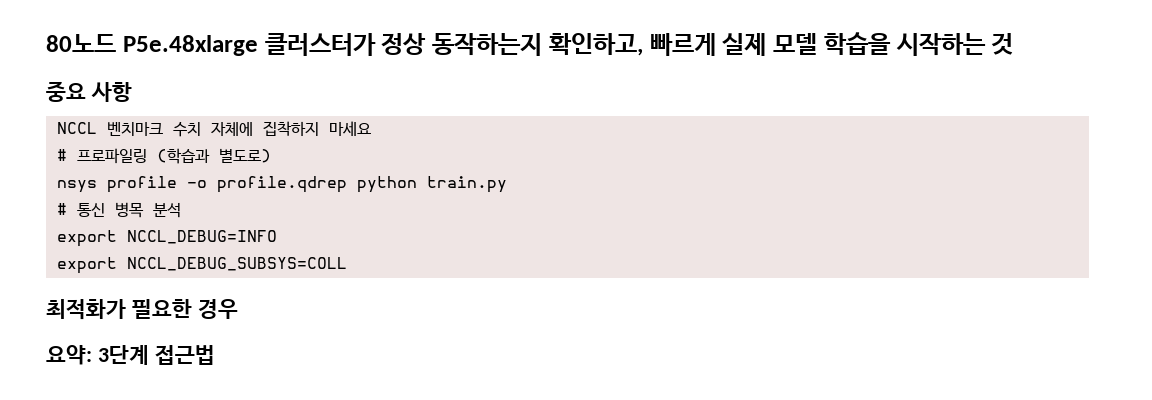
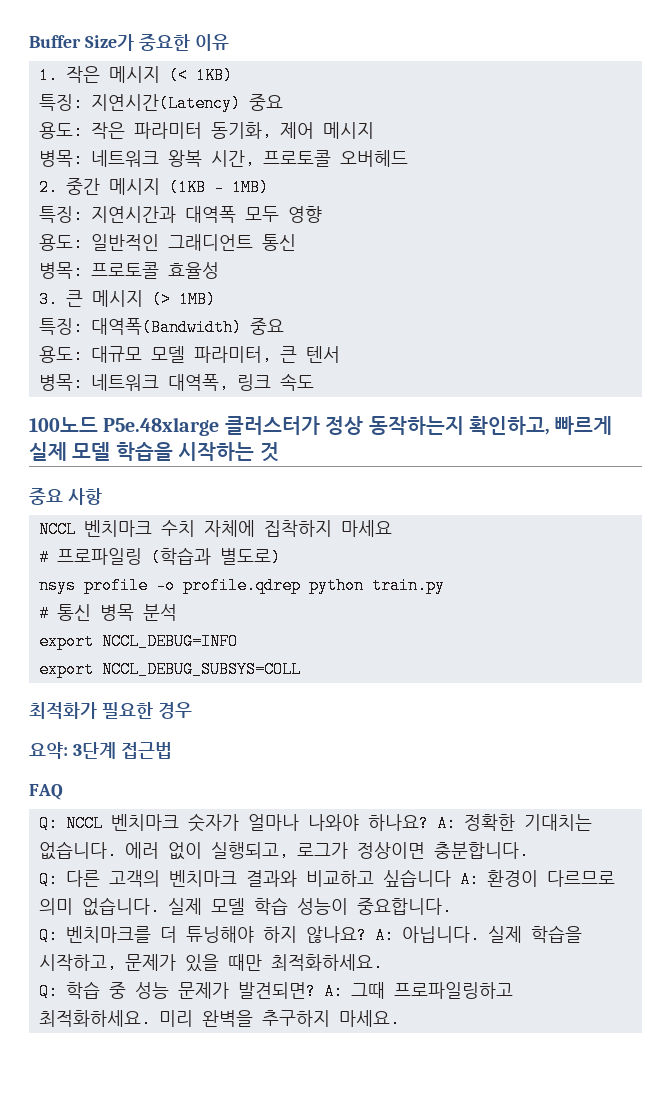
- 80노드 P5e.48xlarge 클러스터가 정상 동작하는지 확인하고, 빠르게 실제 모델 학습을 시작하는 것
+ Buffer Size가 중요한 이유
+ 1. 작은 메시지 (< 1KB)
+ 특징: 지연시간(Latency) 중요
+ 용도: 작은 파라미터 동기화, 제어 메시지
+ 병목: 네트워크 왕복 시간, 프로토콜 오버헤드
+ 2. 중간 메시지 (1KB - 1MB)
+ 특징: 지연시간과 대역폭 모두 영향
+ 용도: 일반적인 그래디언트 통신
+ 병목: 프로토콜 효율성
+ 3. 큰 메시지 (> 1MB)
+ 특징: 대역폭(Bandwidth) 중요
+ 용도: 대규모 모델 파라미터, 큰 텐서
+ 병목: 네트워크 대역폭, 링크 속도
+ 100노드 P5e.48xlarge 클러스터가 정상 동작하는지 확인하고, 빠르게 실제 모델 학습을 시작하는 것
+ FAQ
+ Q: NCCL 벤치마크 숫자가 얼마나 나와야 하나요? A: 정확한 기대치는 없습니다. 에러 없이 실행되고, 로그가 정상이면 충분합니다.
+ Q: 다른 고객의 벤치마크 결과와 비교하고 싶습니다 A: 환경이 다르므로 의미 없습니다. 실제 모델 학습 성능이 중요합니다.
+ Q: 벤치마크를 더 튜닝해야 하지 않나요? A: 아닙니다. 실제 학습을 시작하고, 문제가 있을 때만 최적화하세요.
+ Q: 학습 중 성능 문제가 발견되면? A: 그때 프로파일링하고 최적화하세요. 미리 완벽을 추구하지 마세요.

